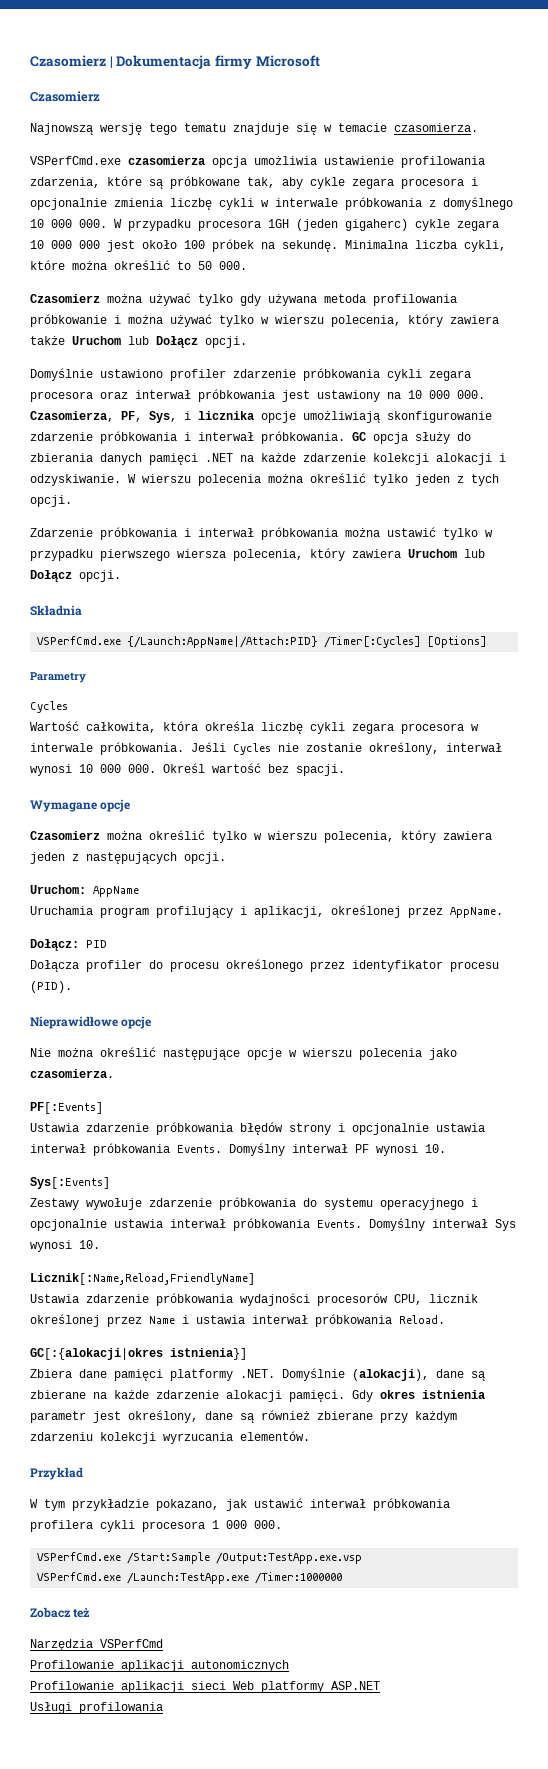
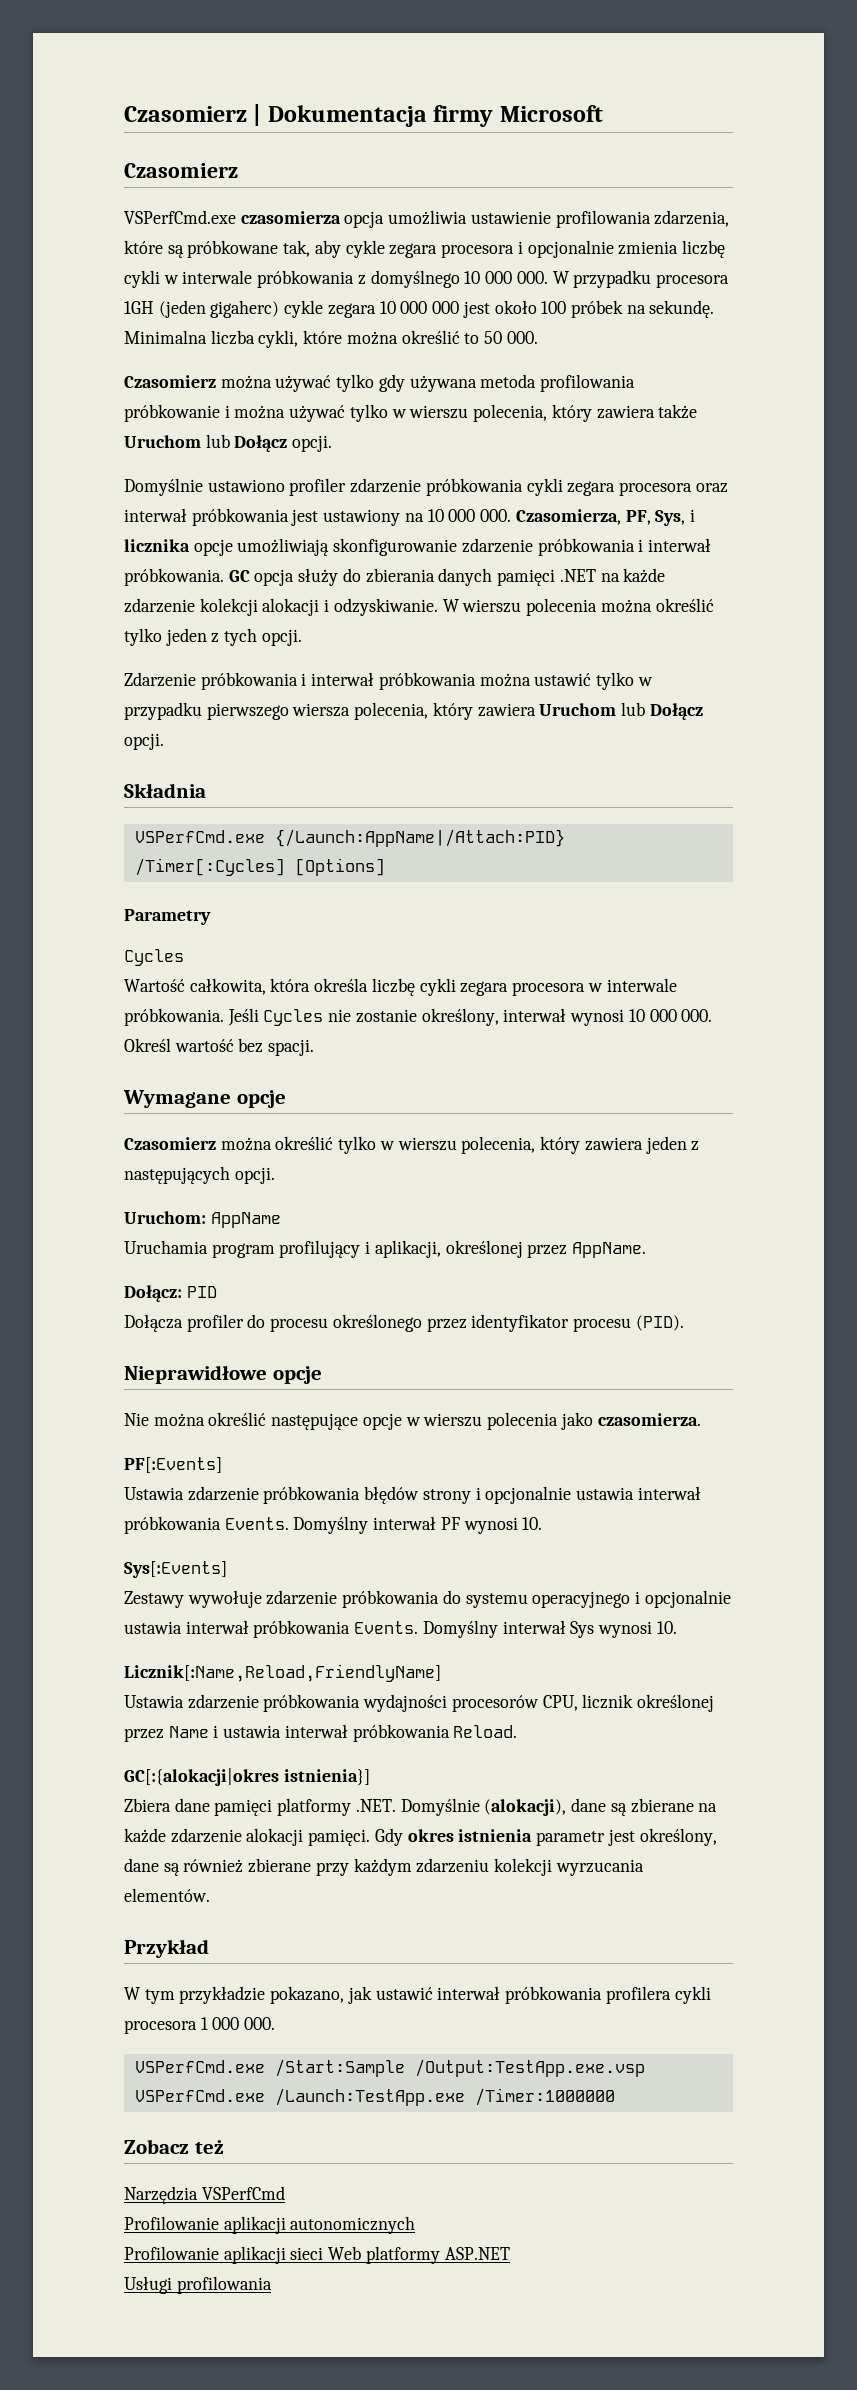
- Najnowszą wersję tego tematu znajduje się w temacie czasomierza.

